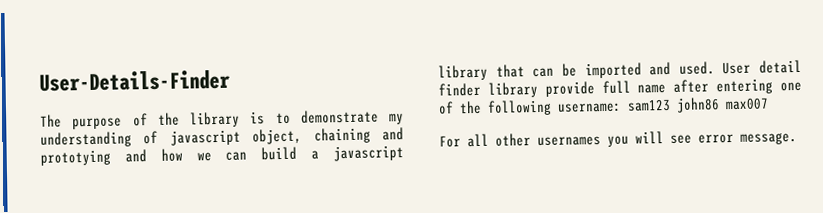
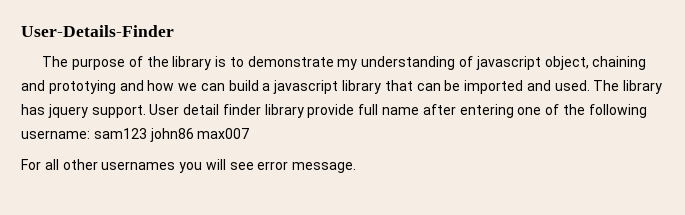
+ The library has jquery support.

